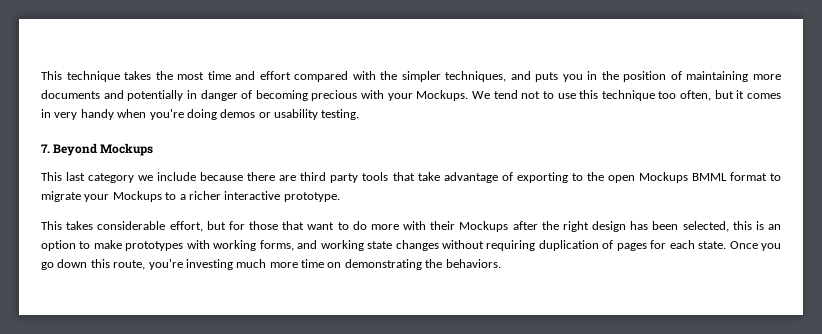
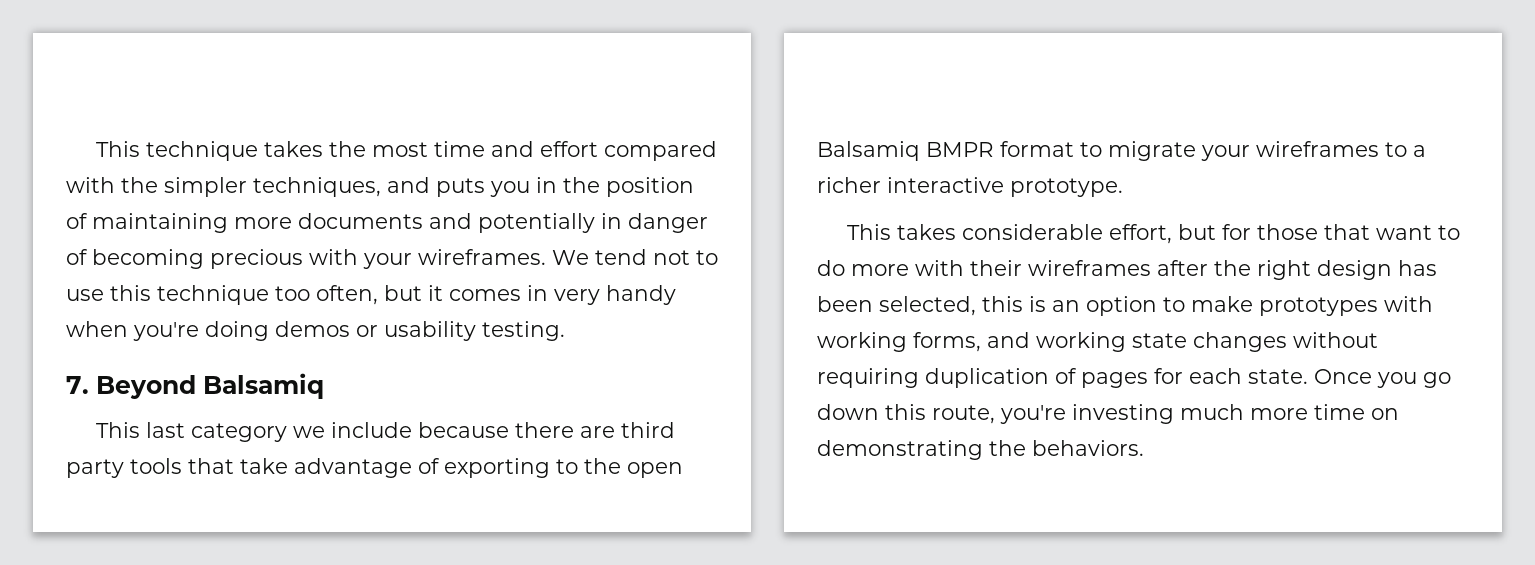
- This technique takes the most time and effort compared with the simpler techniques, and puts you in the position of maintaining more documents and potentially in danger of becoming precious with your Mockups.
+ This technique takes the most time and effort compared with the simpler techniques, and puts you in the position of maintaining more documents and potentially in danger of becoming precious with your wireframes.
- 7. Beyond Mockups
+ 7. Beyond Balsamiq
- This last category we include because there are third party tools that take advantage of exporting to the open Mockups BMML format to migrate your Mockups to a richer interactive prototype.
+ This last category we include because there are third party tools that take advantage of exporting to the open Balsamiq BMPR format to migrate your wireframes to a richer interactive prototype.
- This takes considerable effort, but for those that want to do more with their Mockups after the right design has been selected, this is an option to make prototypes with working forms, and working state changes without requiring duplication of pages for each state.
+ This takes considerable effort, but for those that want to do more with their wireframes after the right design has been selected, this is an option to make prototypes with working forms, and working state changes without requiring duplication of pages for each state.

